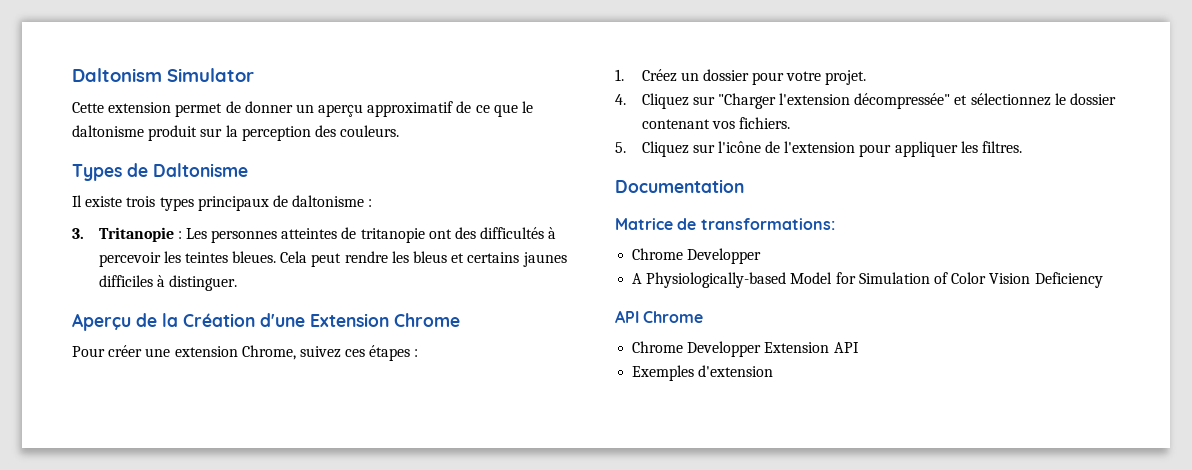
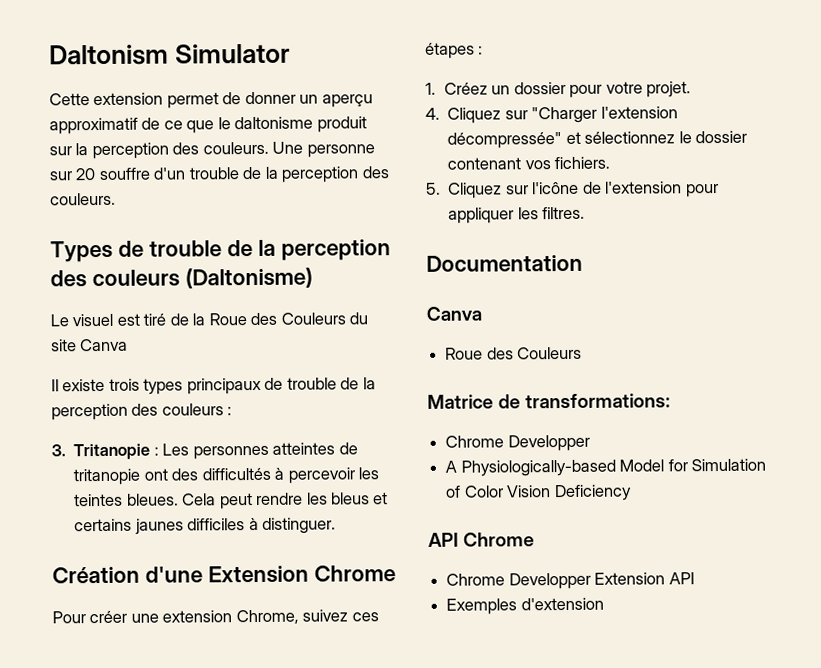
- Cette extension permet de donner un aperçu approximatif de ce que le daltonisme produit sur la perception des couleurs.
- Types de Daltonisme
+ Cette extension permet de donner un aperçu approximatif de ce que le daltonisme produit sur la perception des couleurs. Une personne sur 20 souffre d'un trouble de la perception des couleurs.
+ Types de trouble de la perception des couleurs (Daltonisme)
+ Le visuel est tiré de la Roue des Couleurs du site Canva
- Il existe trois types principaux de daltonisme :
+ Il existe trois types principaux de trouble de la perception des couleurs :
- Aperçu de la Création d'une Extension Chrome
+ Création d'une Extension Chrome
  Documentation
+ Canva
+ Roue des Couleurs

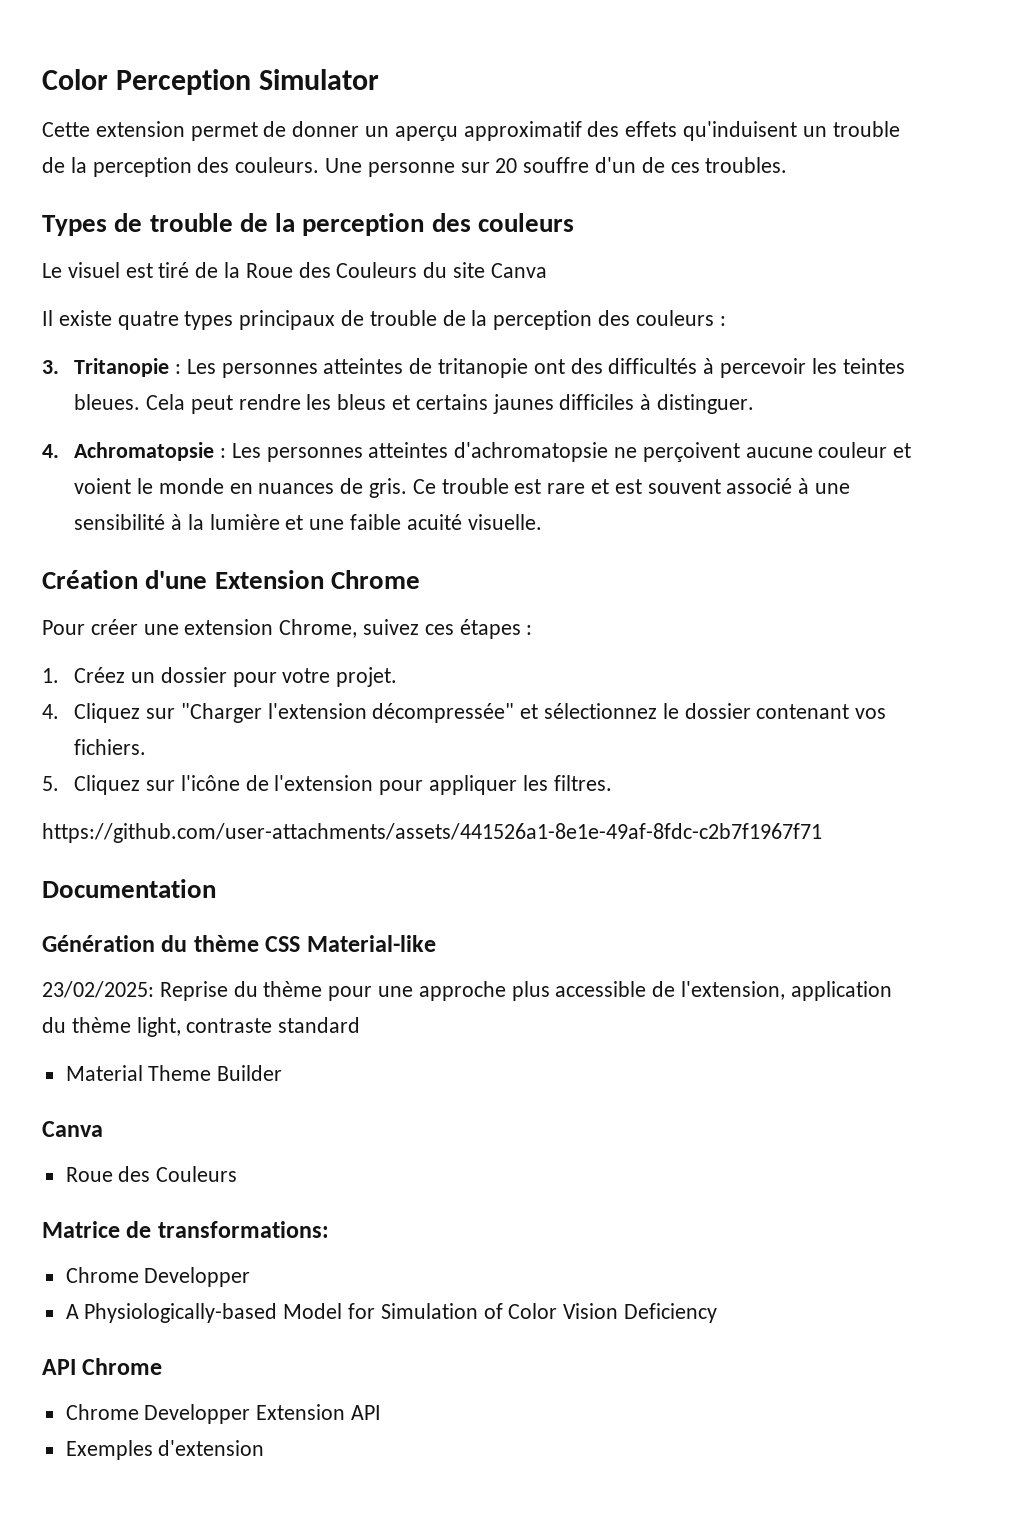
- Daltonism Simulator
+ Color Perception Simulator
- Cette extension permet de donner un aperçu approximatif de ce que le daltonisme produit sur la perception des couleurs.
+ Cette extension permet de donner un aperçu approximatif des effets qu'induisent un trouble de la perception des couleurs.
- Une personne sur 20 souffre d'un trouble de la perception des couleurs.
+ Une personne sur 20 souffre d'un de ces troubles.
- Types de trouble de la perception des couleurs (Daltonisme)
+ Types de trouble de la perception des couleurs
- Il existe trois types principaux de trouble de la perception des couleurs :
+ Il existe quatre types principaux de trouble de la perception des couleurs :
+ 4. Achromatopsie : Les personnes atteintes d'achromatopsie ne perçoivent aucune couleur et voient le monde en nuances de gris. Ce trouble est rare et est souvent associé à une sensibilité à la lumière et une faible acuité visuelle.
+ https://github.com/user-attachments/assets/441526a1-8e1e-49af-8fdc-c2b7f1967f71
+ Génération du thème CSS Material-like
+ 23/02/2025: Reprise du thème pour une approche plus accessible de l'extension, application du thème light, contraste standard
+ Material Theme Builder

